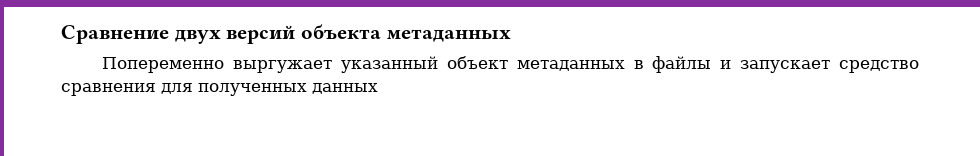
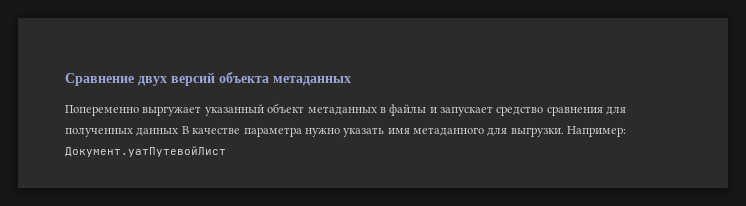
- Попеременно выргужает указанный объект метаданных в файлы и запускает средство сравнения для полученных данных
+ Попеременно выргужает указанный объект метаданных в файлы и запускает средство сравнения для полученных данных В качестве параметра нужно указать имя метаданного для выгрузки. Например: Документ.уатПутевойЛист

